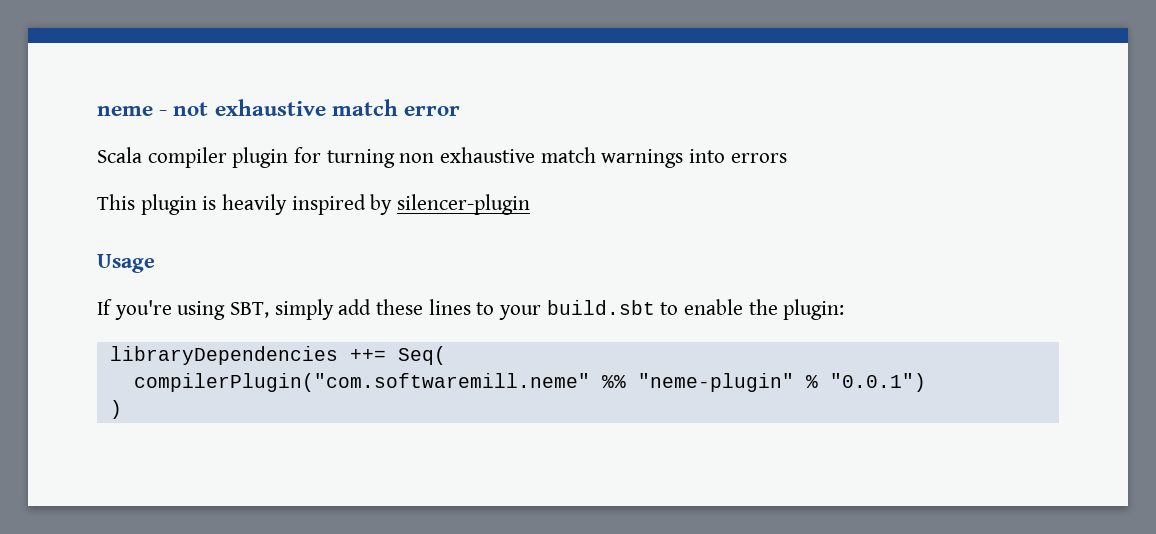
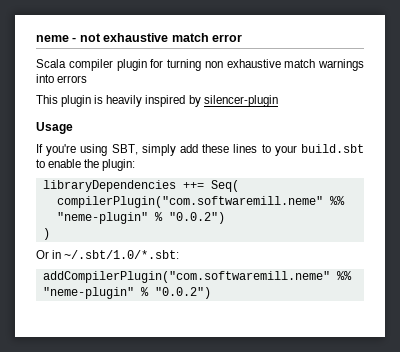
- compilerPlugin("com.softwaremill.neme" %% "neme-plugin" % "0.0.1")
+ compilerPlugin("com.softwaremill.neme" %% "neme-plugin" % "0.0.2")
+ Or in ~/.sbt/1.0/*.sbt:
+ addCompilerPlugin("com.softwaremill.neme" %% "neme-plugin" % "0.0.2")

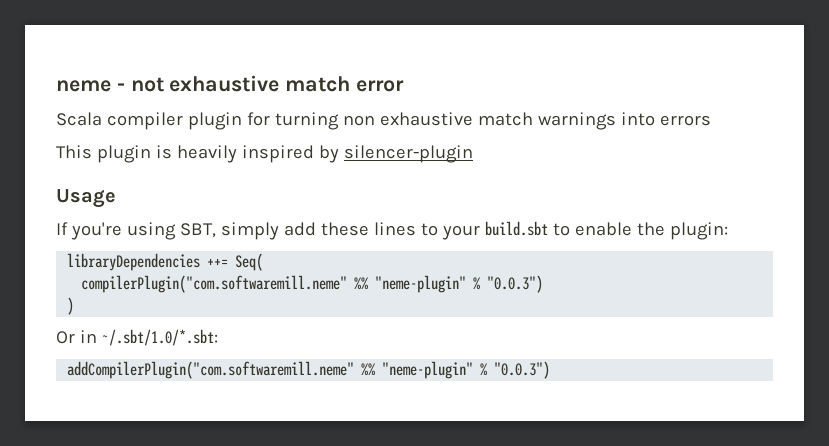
- compilerPlugin("com.softwaremill.neme" %% "neme-plugin" % "0.0.2")
+ compilerPlugin("com.softwaremill.neme" %% "neme-plugin" % "0.0.3")
- addCompilerPlugin("com.softwaremill.neme" %% "neme-plugin" % "0.0.2")
+ addCompilerPlugin("com.softwaremill.neme" %% "neme-plugin" % "0.0.3")

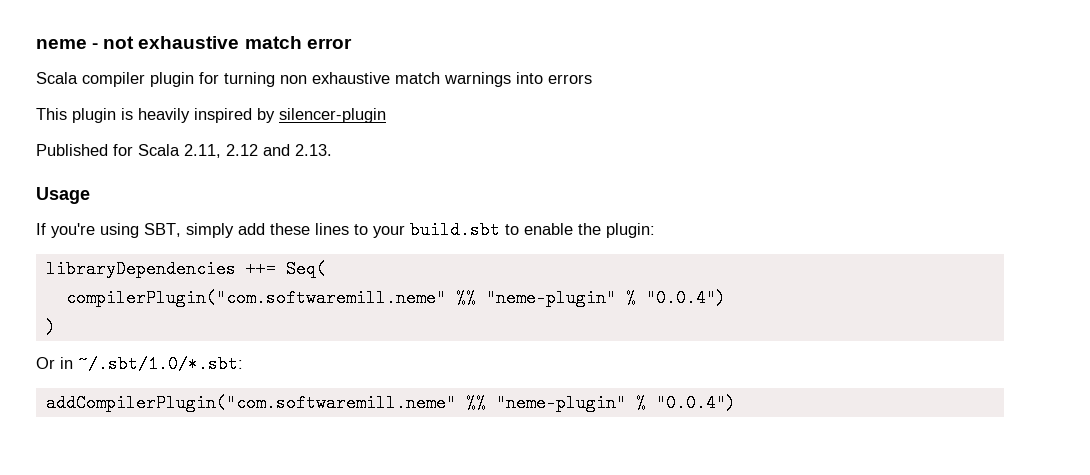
+ Published for Scala 2.11, 2.12 and 2.13.
- compilerPlugin("com.softwaremill.neme" %% "neme-plugin" % "0.0.3")
+ compilerPlugin("com.softwaremill.neme" %% "neme-plugin" % "0.0.4")
- addCompilerPlugin("com.softwaremill.neme" %% "neme-plugin" % "0.0.3")
+ addCompilerPlugin("com.softwaremill.neme" %% "neme-plugin" % "0.0.4")

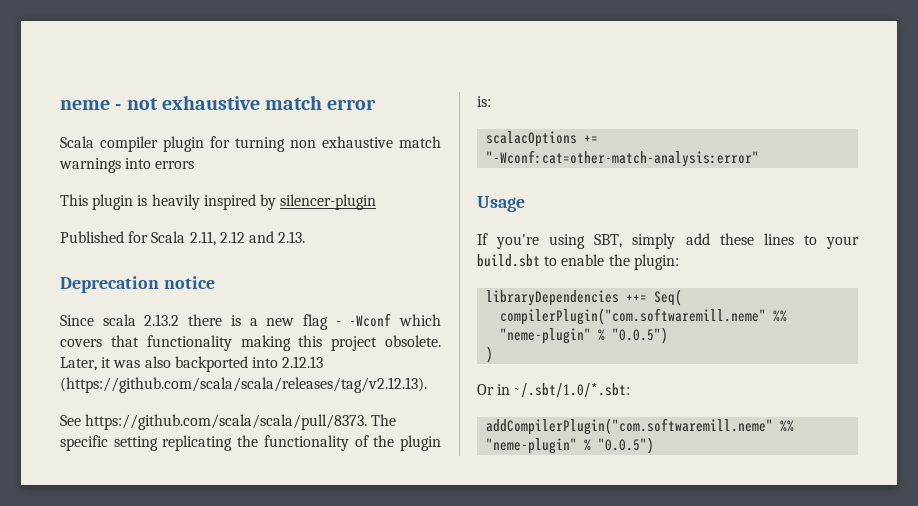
+ Deprecation notice
+ Since scala 2.13.2 there is a new flag - -Wconf which covers that functionality making this project obsolete. Later, it was also backported into 2.12.13 (https://github.com/scala/scala/releases/tag/v2.12.13).
+ See https://github.com/scala/scala/pull/8373. The specific setting replicating the functionality of the plugin is:
+ scalacOptions += "-Wconf:cat=other-match-analysis:error"
- compilerPlugin("com.softwaremill.neme" %% "neme-plugin" % "0.0.4")
+ compilerPlugin("com.softwaremill.neme" %% "neme-plugin" % "0.0.5")
- addCompilerPlugin("com.softwaremill.neme" %% "neme-plugin" % "0.0.4")
+ addCompilerPlugin("com.softwaremill.neme" %% "neme-plugin" % "0.0.5")

